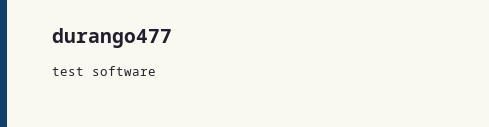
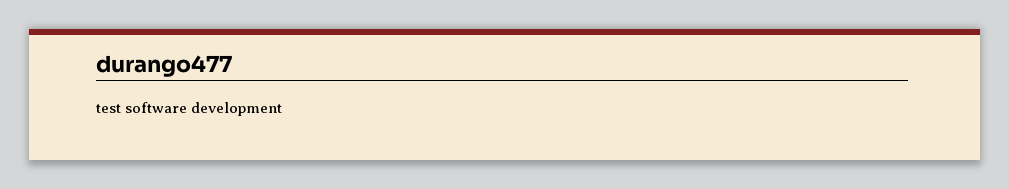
- test software
+ test software development

